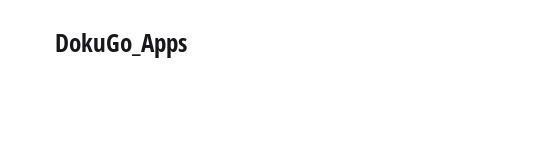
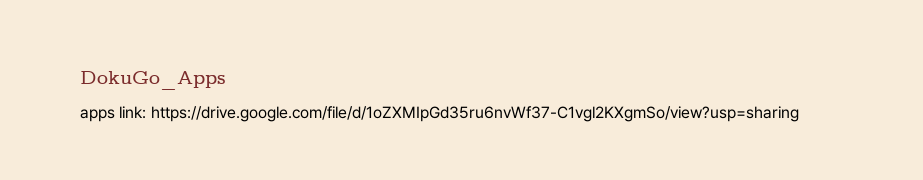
+ apps link: https://drive.google.com/file/d/1oZXMIpGd35ru6nvWf37-C1vgl2KXgmSo/view?usp=sharing

